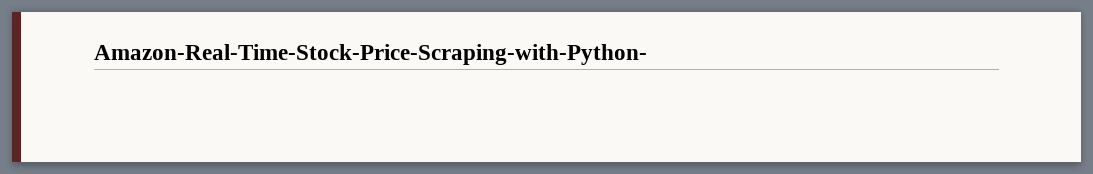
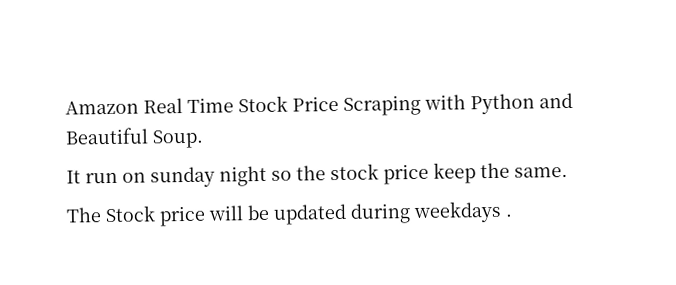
- Amazon-Real-Time-Stock-Price-Scraping-with-Python-
+ Amazon Real Time Stock Price Scraping with Python and Beautiful Soup.
+ It run on sunday night so the stock price keep the same.
+ The Stock price will be updated during weekdays .

